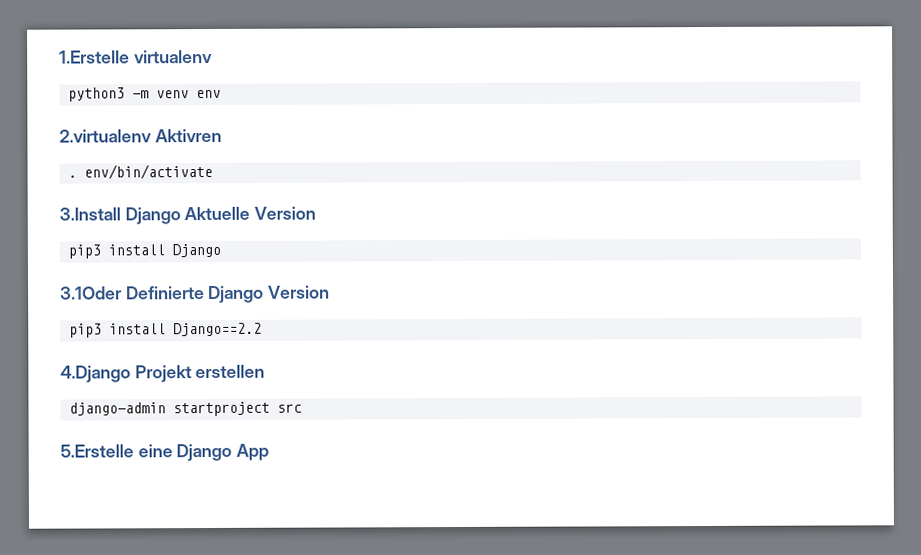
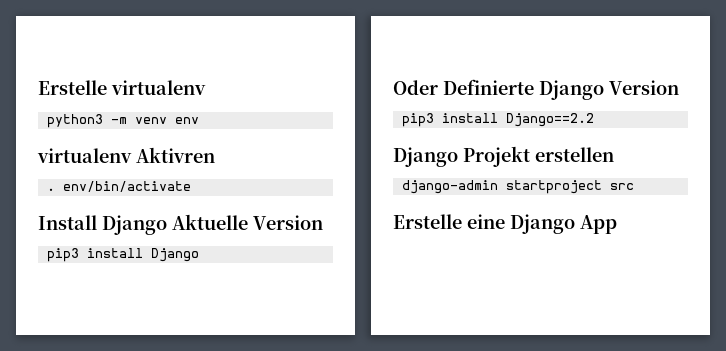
- 1.Erstelle virtualenv
+ Erstelle virtualenv
- 2.virtualenv Aktivren
+ virtualenv Aktivren
- 3.Install Django Aktuelle Version
+ Install Django Aktuelle Version
- 3.1Oder Definierte Django Version
+ Oder Definierte Django Version
- 4.Django Projekt erstellen
+ Django Projekt erstellen
- 5.Erstelle eine Django App
+ Erstelle eine Django App

